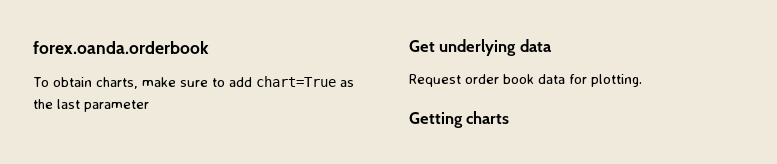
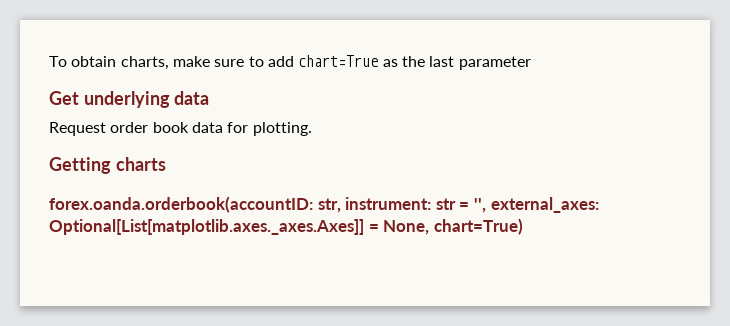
- forex.oanda.orderbook
+ forex.oanda.orderbook(accountID: str, instrument: str = '', external_axes: Optional[List[matplotlib.axes._axes.Axes]] = None, chart=True)

